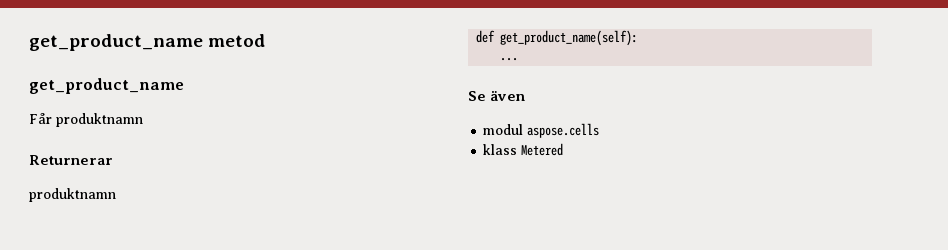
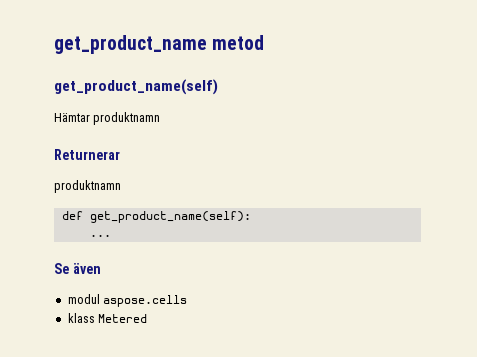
  get_product_name metod
- get_product_name
- Får produktnamn
+ get_product_name(self)
+ Hämtar produktnamn

